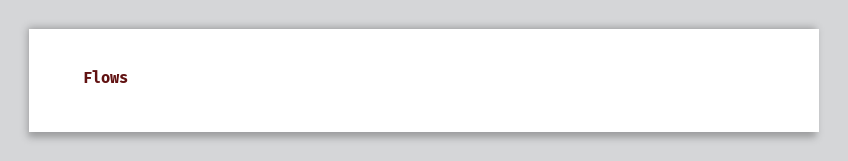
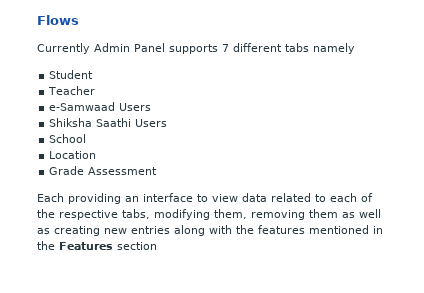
+ Currently Admin Panel supports 7 different tabs namely
+ Student
+ Teacher
+ e-Samwaad Users
+ Shiksha Saathi Users
+ School
+ Location
+ Grade Assessment
+ Each providing an interface to view data related to each of the respective tabs, modifying them, removing them as well as creating new entries along with the features mentioned in the Features section

